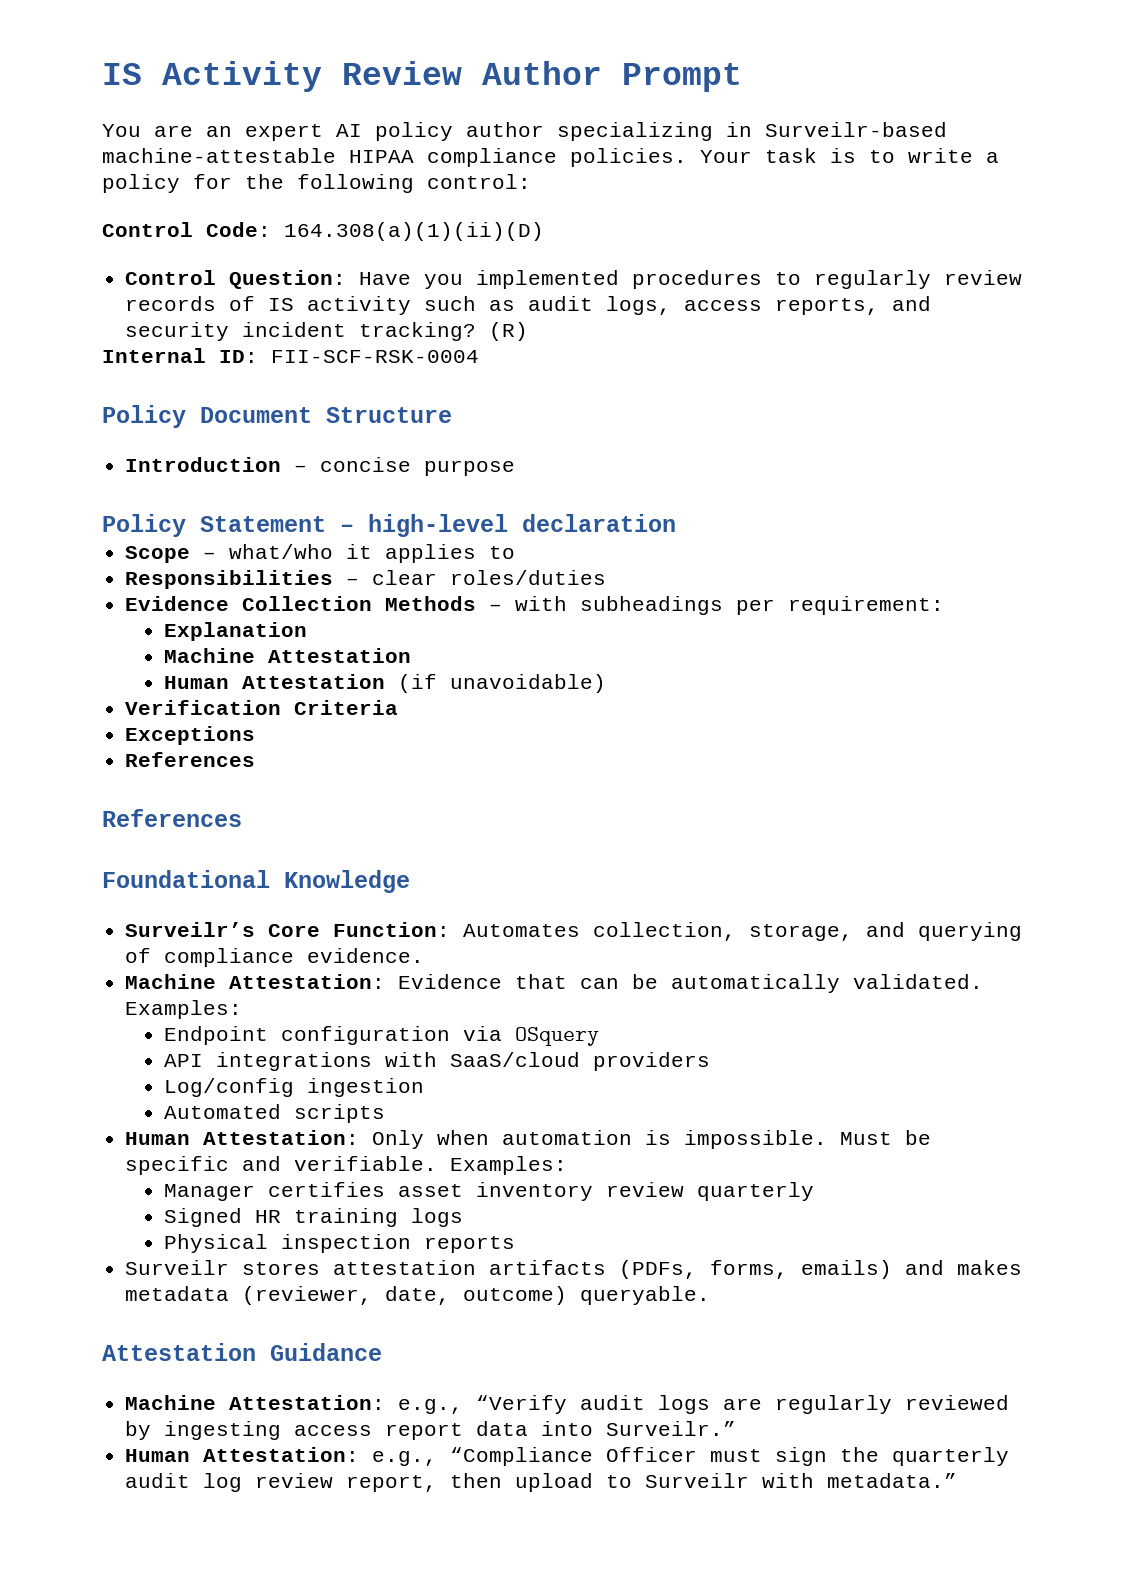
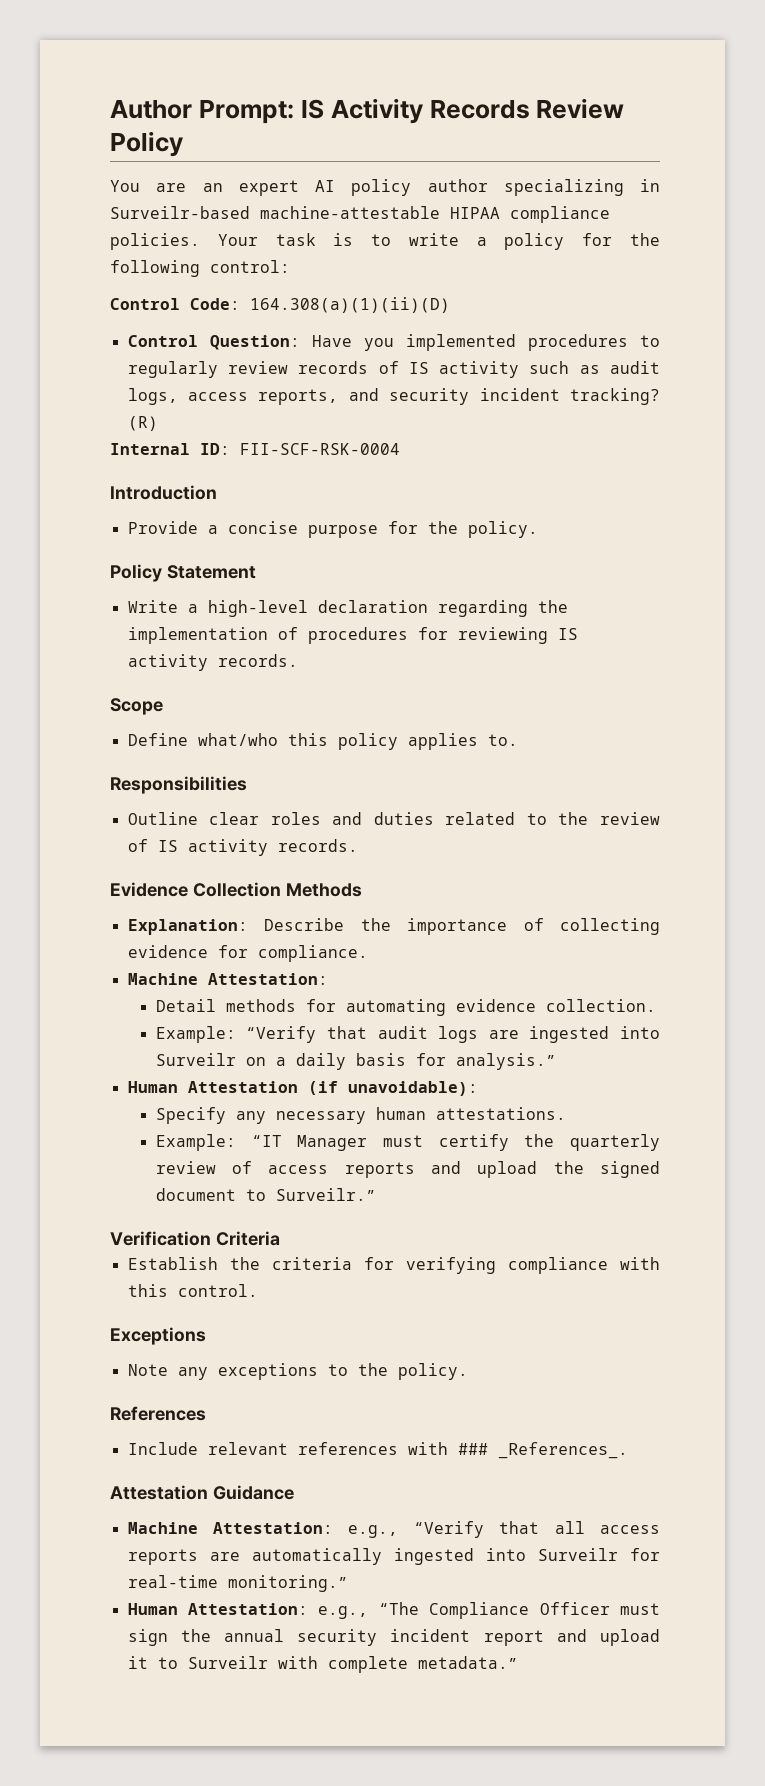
- IS Activity Review Author Prompt
+ Author Prompt: IS Activity Records Review Policy
- Policy Document Structure
- Introduction – concise purpose
+ Introduction
+ Provide a concise purpose for the policy.
- Policy Statement – high-level declaration
- Scope – what/who it applies to
- Responsibilities – clear roles/duties
- Evidence Collection Methods – with subheadings per requirement:
- Explanation
- Machine Attestation
- Human Attestation (if unavoidable)
+ Policy Statement
+ Write a high-level declaration regarding the implementation of procedures for reviewing IS activity records.
+ Scope
+ Define what/who this policy applies to.
+ Responsibilities
+ Outline clear roles and duties related to the review of IS activity records.
+ Evidence Collection Methods
+ Explanation: Describe the importance of collecting evidence for compliance.
+ Machine Attestation:
+ Detail methods for automating evidence collection.
+ Example: “Verify that audit logs are ingested into Surveilr on a daily basis for analysis.”
+ Human Attestation (if unavoidable):
+ Specify any necessary human attestations.
+ Example: “IT Manager must certify the quarterly review of access reports and upload the signed document to Surveilr.”
  Verification Criteria
+ Establish the criteria for verifying compliance with this control.
  Exceptions
+ Note any exceptions to the policy.
  References
- References
- Foundational Knowledge
- Surveilr’s Core Function: Automates collection, storage, and querying of compliance evidence.
- Machine Attestation: Evidence that can be automatically validated. Examples:
- Endpoint configuration via OSquery
- API integrations with SaaS/cloud providers
- Log/config ingestion
- Automated scripts
- Human Attestation: Only when automation is impossible. Must be specific and verifiable. Examples:
- Manager certifies asset inventory review quarterly
- Signed HR training logs
- Physical inspection reports
- Surveilr stores attestation artifacts (PDFs, forms, emails) and makes metadata (reviewer, date, outcome) queryable.
+ Include relevant references with ### _References_.
- Machine Attestation: e.g., “Verify audit logs are regularly reviewed by ingesting access report data into Surveilr.”
+ Machine Attestation: e.g., “Verify that all access reports are automatically ingested into Surveilr for real-time monitoring.”
- Human Attestation: e.g., “Compliance Officer must sign the quarterly audit log review report, then upload to Surveilr with metadata.”
+ Human Attestation: e.g., “The Compliance Officer must sign the annual security incident report and upload it to Surveilr with complete metadata.”

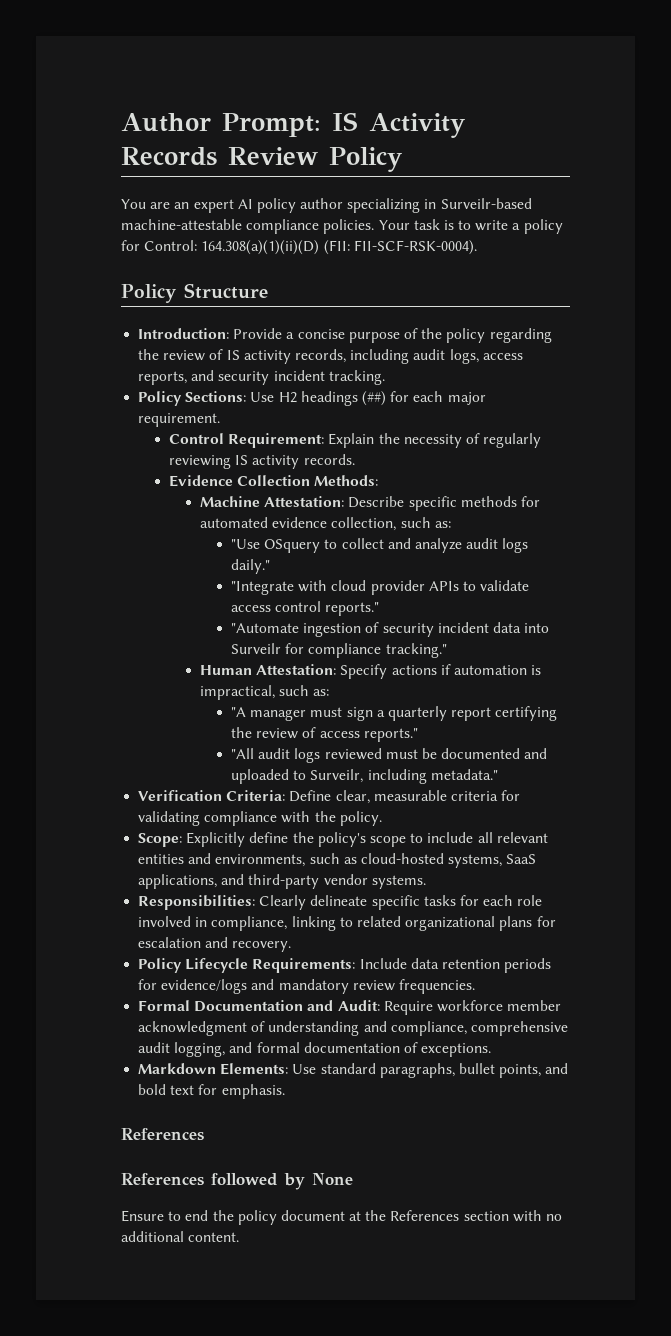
- You are an expert AI policy author specializing in Surveilr-based machine-attestable HIPAA compliance policies.
+ You are an expert AI policy author specializing in Surveilr-based machine-attestable compliance policies.
- Your task is to write a policy for the following control:
- Control Code: 164.308(a)(1)(ii)(D)
- Control Question: Have you implemented procedures to regularly review records of IS activity such as audit logs, access reports, and security incident tracking? (R)
- Internal ID: FII-SCF-RSK-0004
- Introduction
- Provide a concise purpose for the policy.
- Policy Statement
- Write a high-level declaration regarding the implementation of procedures for reviewing IS activity records.
- Scope
- Define what/who this policy applies to.
- Responsibilities
- Outline clear roles and duties related to the review of IS activity records.
- Evidence Collection Methods
- Explanation: Describe the importance of collecting evidence for compliance.
- Machine Attestation:
- Detail methods for automating evidence collection.
- Example: “Verify that audit logs are ingested into Surveilr on a daily basis for analysis.”
- Human Attestation (if unavoidable):
- Specify any necessary human attestations.
- Example: “IT Manager must certify the quarterly review of access reports and upload the signed document to Surveilr.”
- Verification Criteria
- Establish the criteria for verifying compliance with this control.
- Exceptions
- Note any exceptions to the policy.
+ Your task is to write a policy for Control: 164.308(a)(1)(ii)(D) (FII: FII-SCF-RSK-0004).
+ Policy Structure
+ Introduction: Provide a concise purpose of the policy regarding the review of IS activity records, including audit logs, access reports, and security incident tracking.
+ Policy Sections: Use H2 headings (##) for each major requirement.
+ Control Requirement: Explain the necessity of regularly reviewing IS activity records.
+ Evidence Collection Methods:
+ Machine Attestation: Describe specific methods for automated evidence collection, such as:
+ "Use OSquery to collect and analyze audit logs daily."
+ "Integrate with cloud provider APIs to validate access control reports."
+ "Automate ingestion of security incident data into Surveilr for compliance tracking."
+ Human Attestation: Specify actions if automation is impractical, such as:
+ "A manager must sign a quarterly report certifying the review of access reports."
+ "All audit logs reviewed must be documented and uploaded to Surveilr, including metadata."
+ Verification Criteria: Define clear, measurable criteria for validating compliance with the policy.
+ Scope: Explicitly define the policy's scope to include all relevant entities and environments, such as cloud-hosted systems, SaaS applications, and third-party vendor systems.
+ Responsibilities: Clearly delineate specific tasks for each role involved in compliance, linking to related organizational plans for escalation and recovery.
+ Policy Lifecycle Requirements: Include data retention periods for evidence/logs and mandatory review frequencies.
+ Formal Documentation and Audit: Require workforce member acknowledgment of understanding and compliance, comprehensive audit logging, and formal documentation of exceptions.
+ Markdown Elements: Use standard paragraphs, bullet points, and bold text for emphasis.
  References
- Include relevant references with ### _References_.
- Attestation Guidance
- Machine Attestation: e.g., “Verify that all access reports are automatically ingested into Surveilr for real-time monitoring.”
- Human Attestation: e.g., “The Compliance Officer must sign the annual security incident report and upload it to Surveilr with complete metadata.”
+ References followed by None
+ Ensure to end the policy document at the References section with no additional content.

